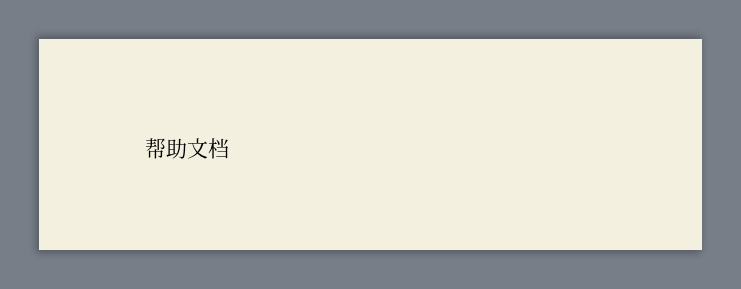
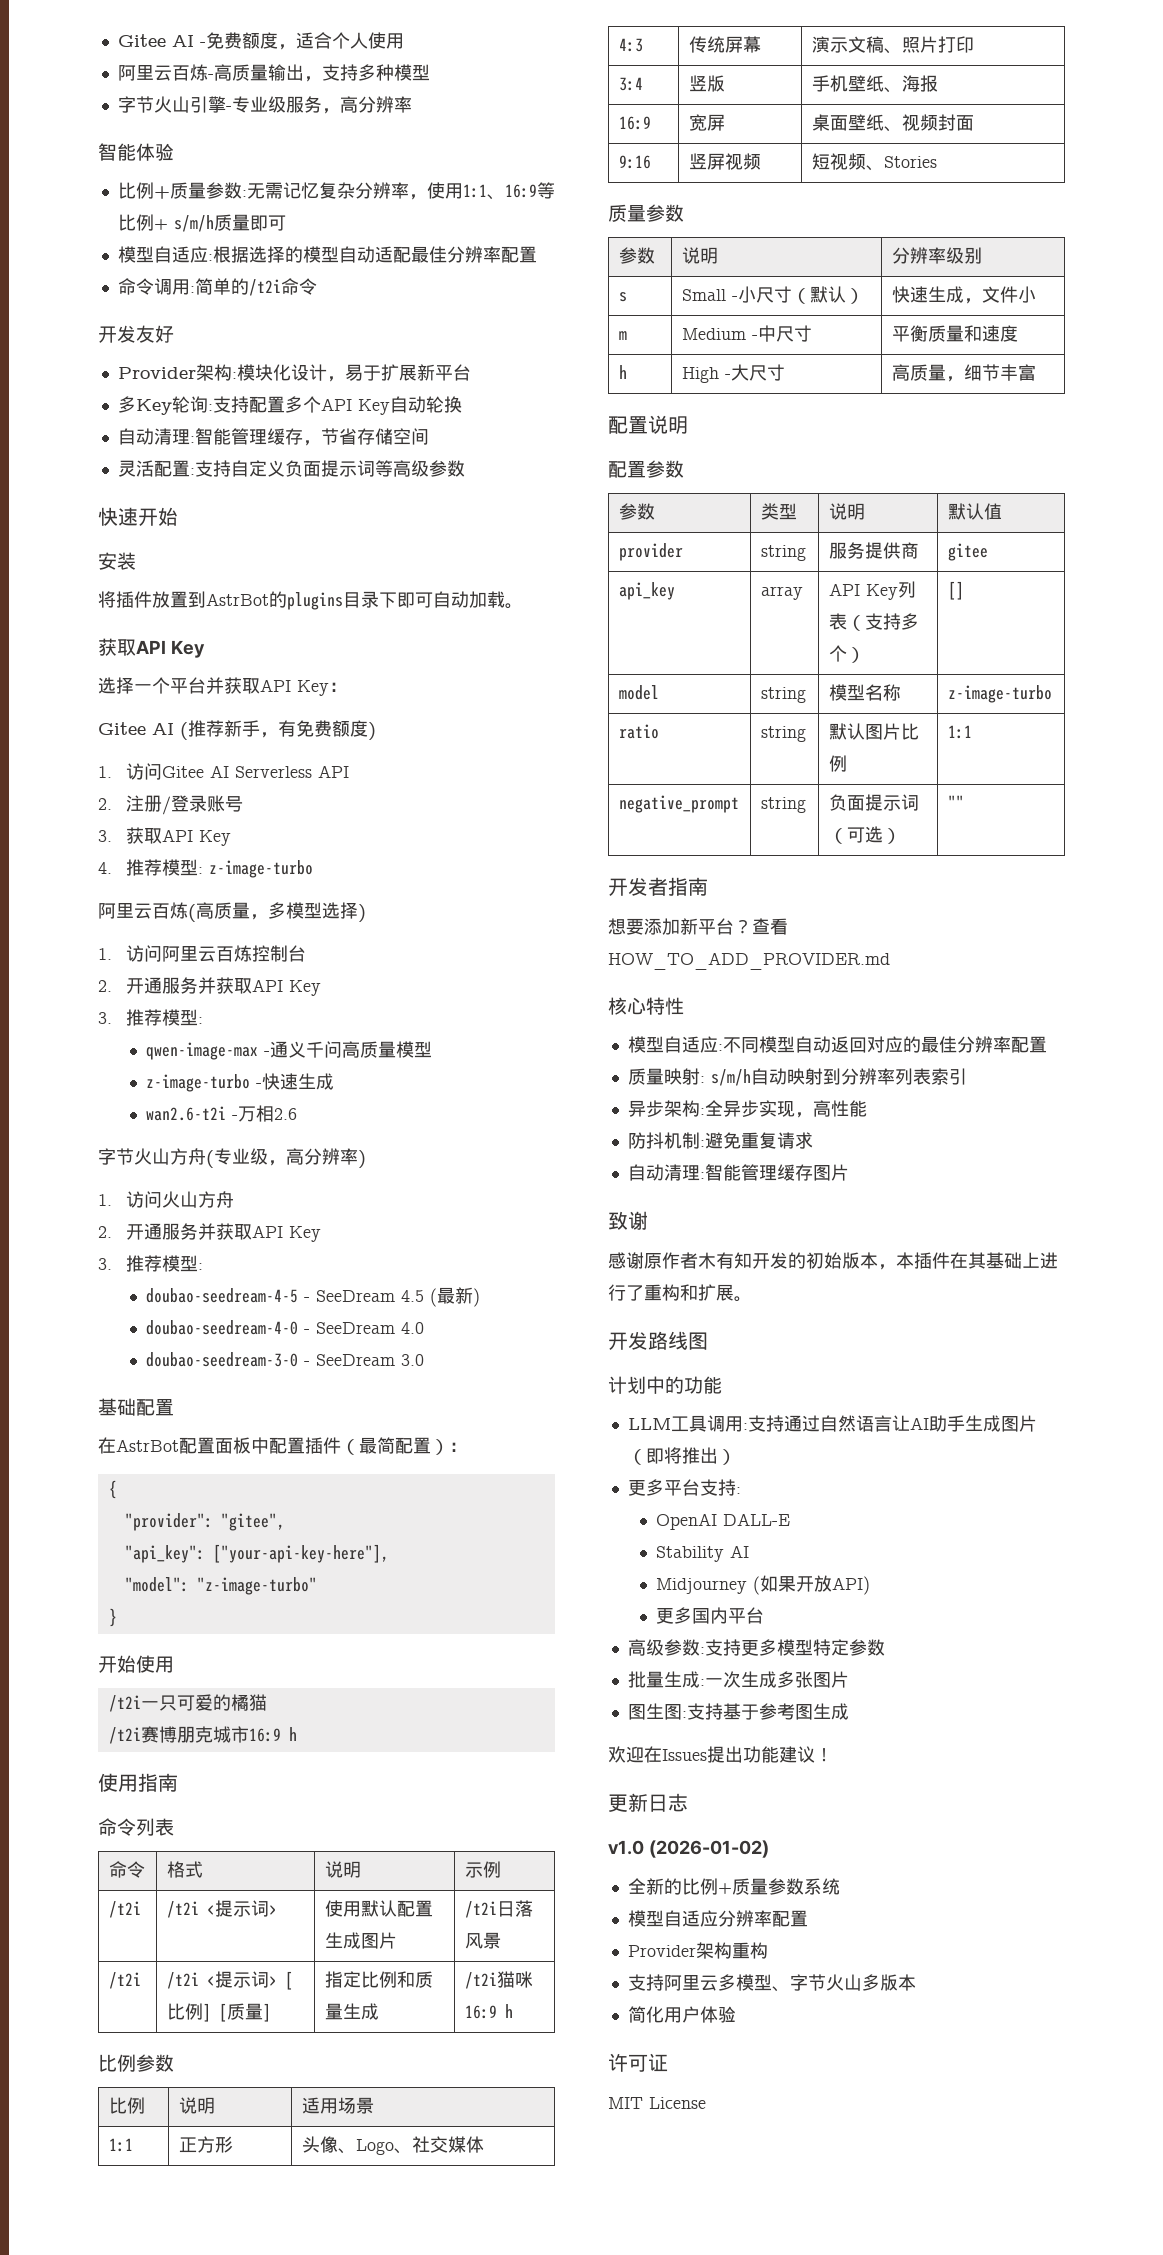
- 帮助文档
+ Gitee AI -免费额度，适合个人使用
+ 阿里云百炼-高质量输出，支持多种模型
+ 字节火山引擎-专业级服务，高分辨率
+ 智能体验
+ 比例+质量参数:无需记忆复杂分辨率，使用1:1、16:9等比例+ s/m/h质量即可
+ 模型自适应:根据选择的模型自动适配最佳分辨率配置
+ 命令调用:简单的/t2i命令
+ 开发友好
+ Provider架构:模块化设计，易于扩展新平台
+ 多Key轮询:支持配置多个API Key自动轮换
+ 自动清理:智能管理缓存，节省存储空间
+ 灵活配置:支持自定义负面提示词等高级参数
+ 快速开始
+ 安装
+ 将插件放置到AstrBot的plugins目录下即可自动加载。
+ 获取API Key
+ 选择一个平台并获取API Key：
+ Gitee AI (推荐新手，有免费额度)
+ 1.访问Gitee AI Serverless API
+ 2.注册/登录账号
+ 3.获取API Key
+ 4.推荐模型: z-image-turbo
+ 阿里云百炼(高质量，多模型选择)
+ 1.访问阿里云百炼控制台
+ 2.开通服务并获取API Key
+ 3.推荐模型:
+ qwen-image-max -通义千问高质量模型
+ z-image-turbo -快速生成
+ wan2.6-t2i -万相2.6
+ 字节火山方舟(专业级，高分辨率)
+ 1.访问火山方舟
+ 2.开通服务并获取API Key
+ 3.推荐模型:
+ doubao-seedream-4-5 - SeeDream 4.5 (最新)
+ doubao-seedream-4-0 - SeeDream 4.0
+ doubao-seedream-3-0 - SeeDream 3.0
+ 基础配置
+ 在AstrBot配置面板中配置插件（最简配置）：
+ {
+ "provider": "gitee",
+ "api_key": ["your-api-key-here"],
+ "model": "z-image-turbo"
+ }
+ 开始使用
+ /t2i一只可爱的橘猫
+ /t2i赛博朋克城市16:9 h
+ 使用指南
+ 命令列表
+ 命令 | 格式 | 说明 | 示例
+ /t2i | /t2i <提示词> | 使用默认配置生成图片 | /t2i日落风景
+ /t2i | /t2i <提示词> [比例] [质量] | 指定比例和质量生成 | /t2i猫咪16:9 h
+ 比例参数
+ 比例 | 说明 | 适用场景
+ 1:1 | 正方形 | 头像、Logo、社交媒体
+ 4:3 | 传统屏幕 | 演示文稿、照片打印
+ 3:4 | 竖版 | 手机壁纸、海报
+ 16:9 | 宽屏 | 桌面壁纸、视频封面
+ 9:16 | 竖屏视频 | 短视频、Stories
+ 质量参数
+ 参数 | 说明 | 分辨率级别
+ s | Small -小尺寸（默认） | 快速生成，文件小
+ m | Medium -中尺寸 | 平衡质量和速度
+ h | High -大尺寸 | 高质量，细节丰富
+ 配置说明
+ 配置参数
+ 参数 | 类型 | 说明 | 默认值
+ provider | string | 服务提供商 | gitee
+ api_key | array | API Key列表（支持多个） | []
+ model | string | 模型名称 | z-image-turbo
+ ratio | string | 默认图片比例 | 1:1
+ negative_prompt | string | 负面提示词（可选） | ""
+ 开发者指南
+ 想要添加新平台？查看HOW_TO_ADD_PROVIDER.md
+ 核心特性
+ 模型自适应:不同模型自动返回对应的最佳分辨率配置
+ 质量映射: s/m/h自动映射到分辨率列表索引
+ 异步架构:全异步实现，高性能
+ 防抖机制:避免重复请求
+ 自动清理:智能管理缓存图片
+ 致谢
+ 感谢原作者木有知开发的初始版本，本插件在其基础上进行了重构和扩展。
+ 开发路线图
+ 计划中的功能
+ LLM工具调用:支持通过自然语言让AI助手生成图片（即将推出）
+ 更多平台支持:
+ OpenAI DALL-E
+ Stability AI
+ Midjourney (如果开放API)
+ 更多国内平台
+ 高级参数:支持更多模型特定参数
+ 批量生成:一次生成多张图片
+ 图生图:支持基于参考图生成
+ 欢迎在Issues提出功能建议！
+ 更新日志
+ v1.0 (2026-01-02)
+ 全新的比例+质量参数系统
+ 模型自适应分辨率配置
+ Provider架构重构
+ 支持阿里云多模型、字节火山多版本
+ 简化用户体验
+ 许可证
+ MIT License

